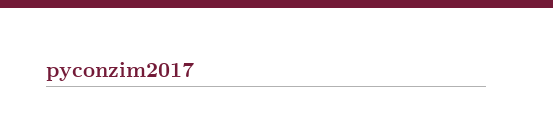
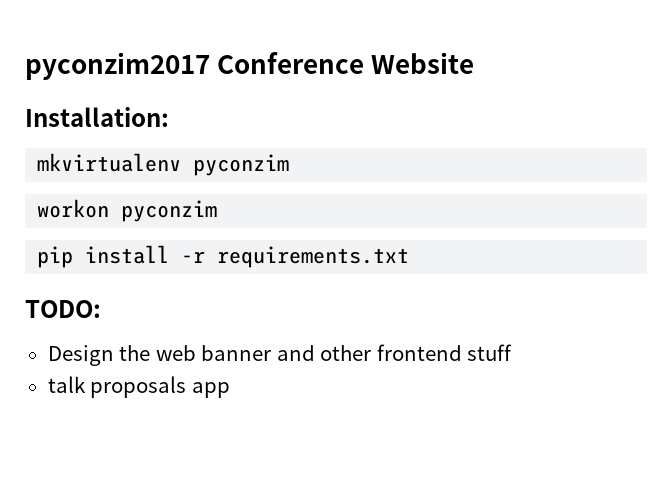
- pyconzim2017
+ pyconzim2017 Conference Website
+ Installation:
+ mkvirtualenv pyconzim
+ workon pyconzim
+ pip install -r requirements.txt
+ TODO:
+ Design the web banner and other frontend stuff
+ talk proposals app

